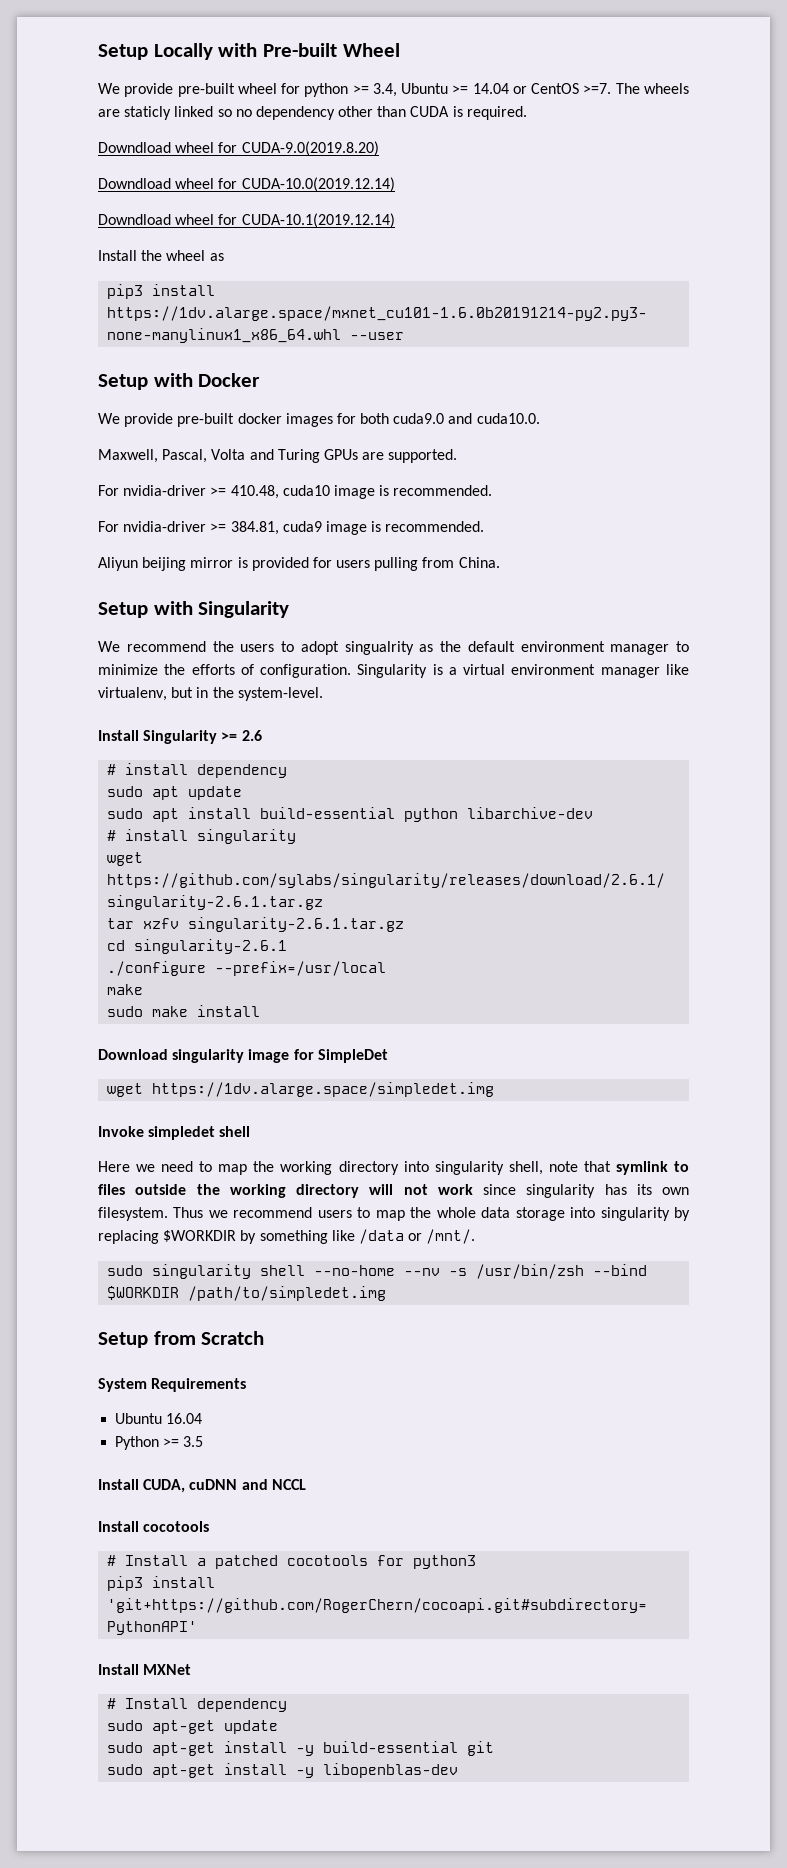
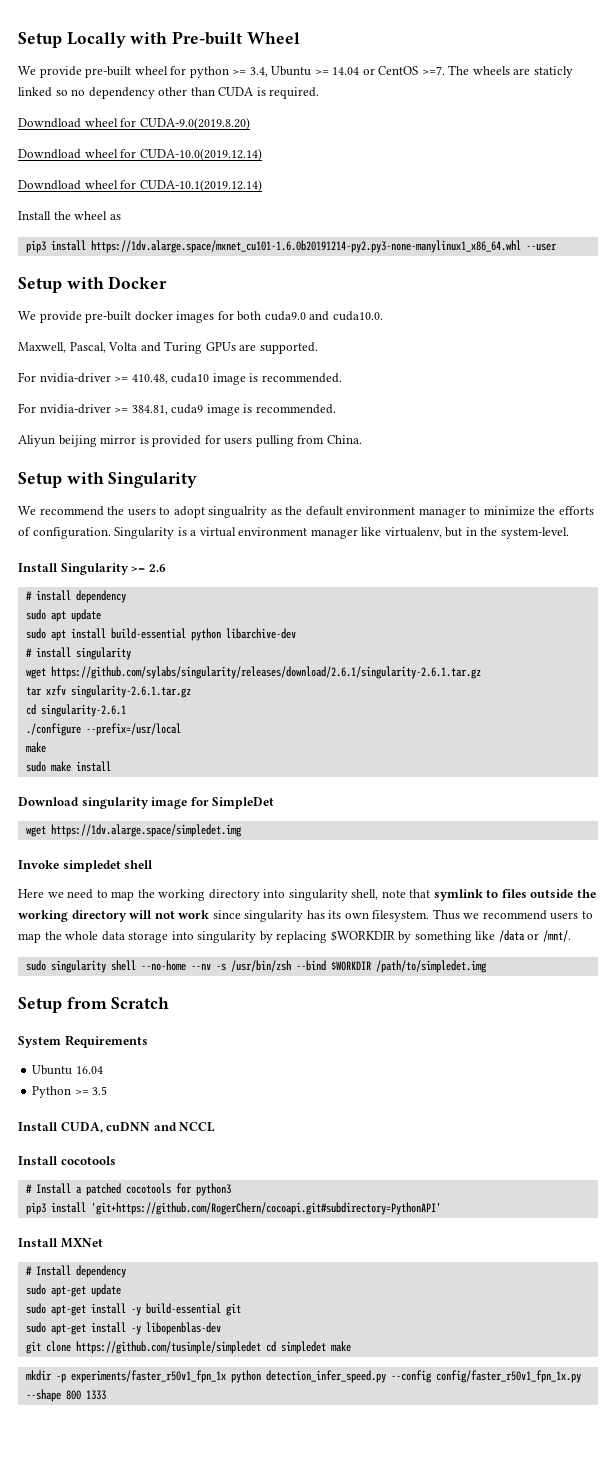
+ git clone https://github.com/tusimple/simpledet cd simpledet make
+ mkdir -p experiments/faster_r50v1_fpn_1x python detection_infer_speed.py --config config/faster_r50v1_fpn_1x.py --shape 800 1333

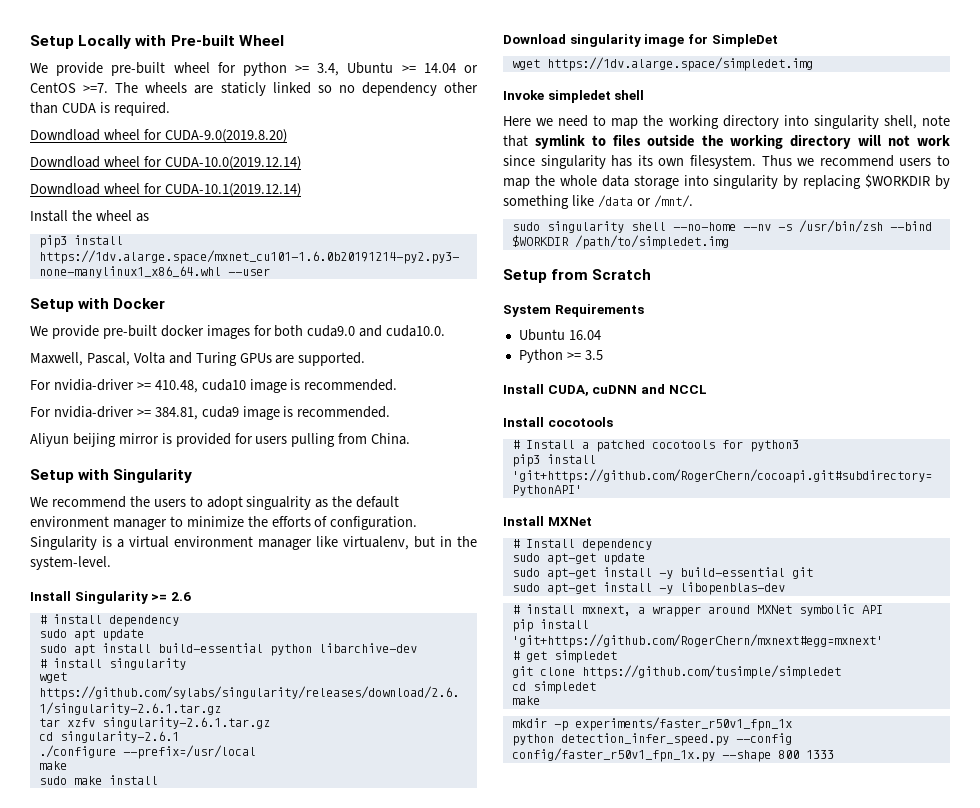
+ # install mxnext, a wrapper around MXNet symbolic API
+ pip install 'git+https://github.com/RogerChern/mxnext#egg=mxnext'
+ # get simpledet
- git clone https://github.com/tusimple/simpledet cd simpledet make
+ git clone https://github.com/tusimple/simpledet
+ cd simpledet
+ make
- mkdir -p experiments/faster_r50v1_fpn_1x python detection_infer_speed.py --config config/faster_r50v1_fpn_1x.py --shape 800 1333
+ mkdir -p experiments/faster_r50v1_fpn_1x
+ python detection_infer_speed.py --config config/faster_r50v1_fpn_1x.py --shape 800 1333

